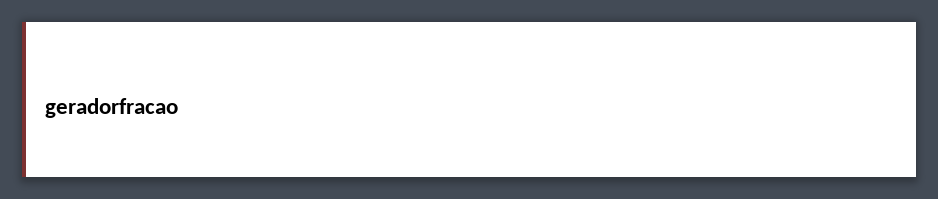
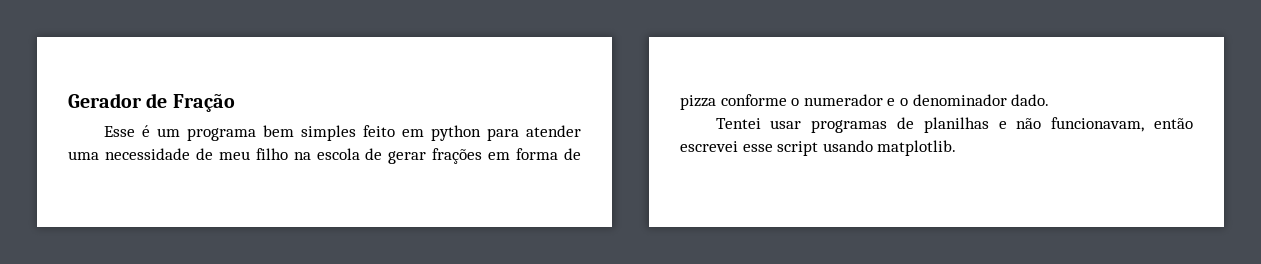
- geradorfracao
+ Gerador de Fração
+ Esse é um programa bem simples feito em python para atender uma necessidade de meu filho na escola de gerar frações em forma de pizza conforme o numerador e o denominador dado.
+ Tentei usar programas de planilhas e não funcionavam, então escrevei esse script usando matplotlib.

